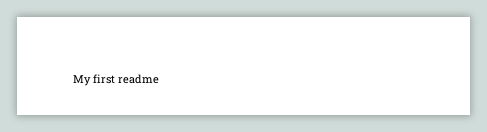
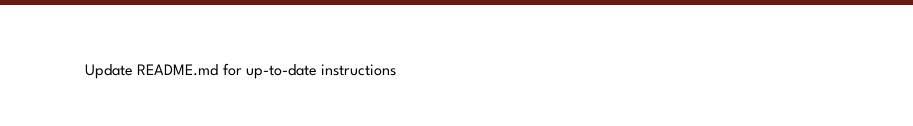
- My first readme
+ Update README.md for up-to-date instructions

